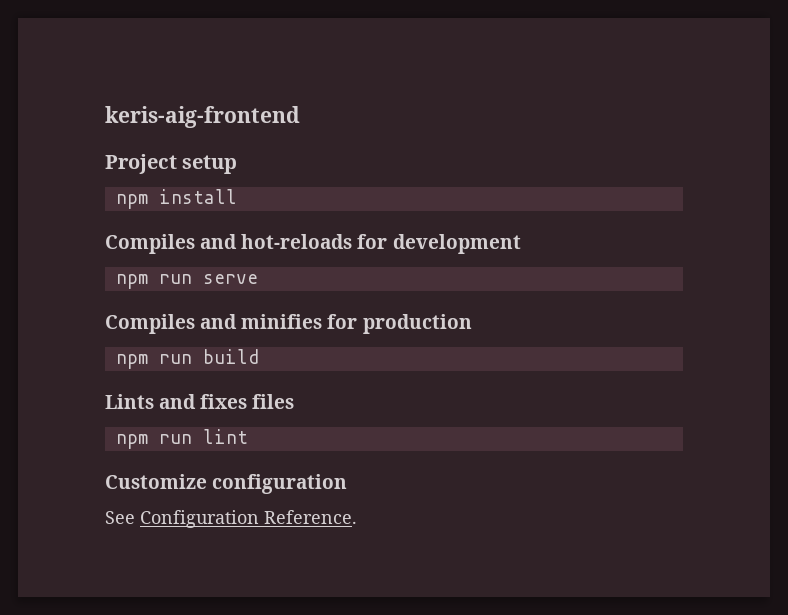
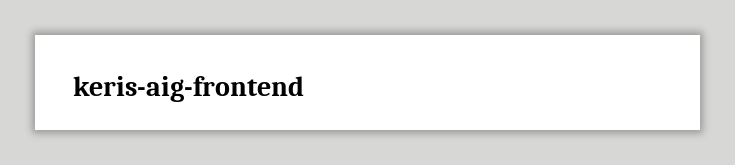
- Project setup
- npm install
- Compiles and hot-reloads for development
- npm run serve
- Compiles and minifies for production
- npm run build
- Lints and fixes files
- npm run lint
- Customize configuration
- See Configuration Reference.

